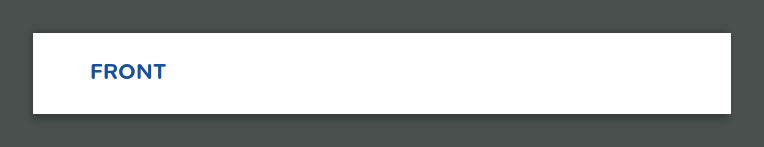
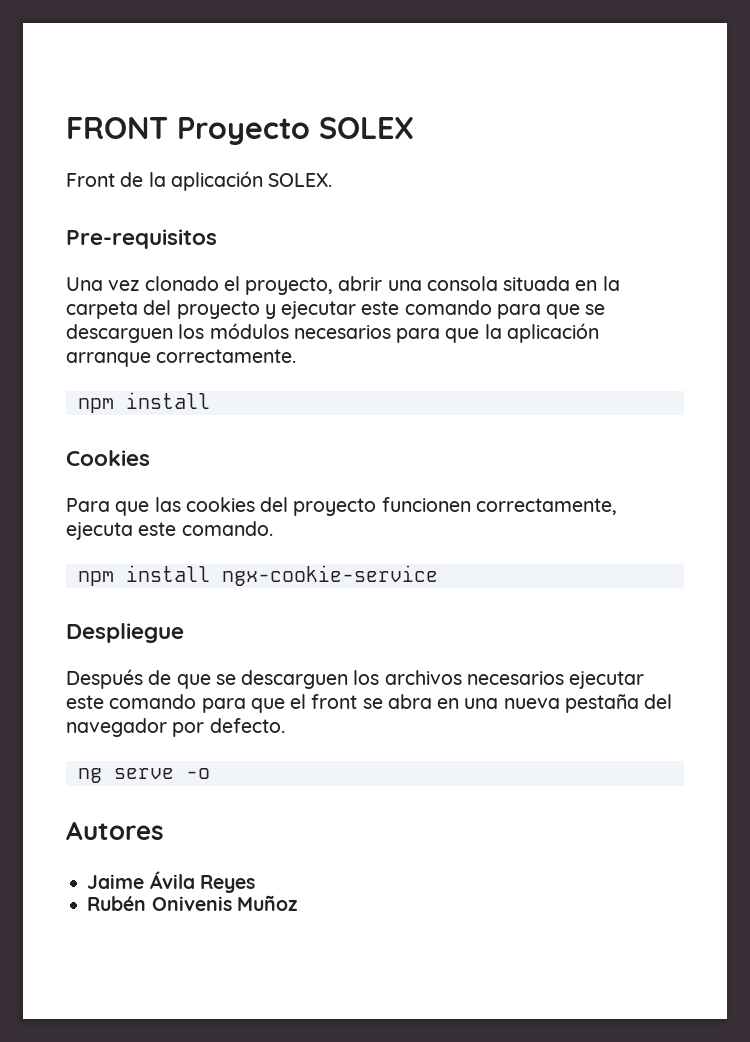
- FRONT
+ FRONT Proyecto SOLEX
+ Front de la aplicación SOLEX.
+ Pre-requisitos
+ Una vez clonado el proyecto, abrir una consola situada en la carpeta del proyecto y ejecutar este comando para que se descarguen los módulos necesarios para que la aplicación arranque correctamente.
+ npm install
+ Cookies
+ Para que las cookies del proyecto funcionen correctamente, ejecuta este comando.
+ npm install ngx-cookie-service
+ Despliegue
+ Después de que se descarguen los archivos necesarios ejecutar este comando para que el front se abra en una nueva pestaña del navegador por defecto.
+ ng serve -o
+ Autores
+ Jaime Ávila Reyes
+ Rubén Onivenis Muñoz

